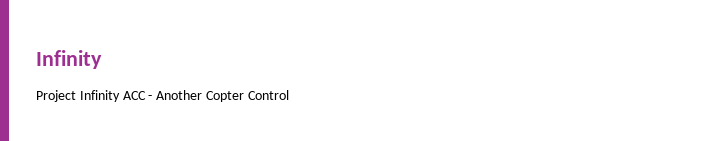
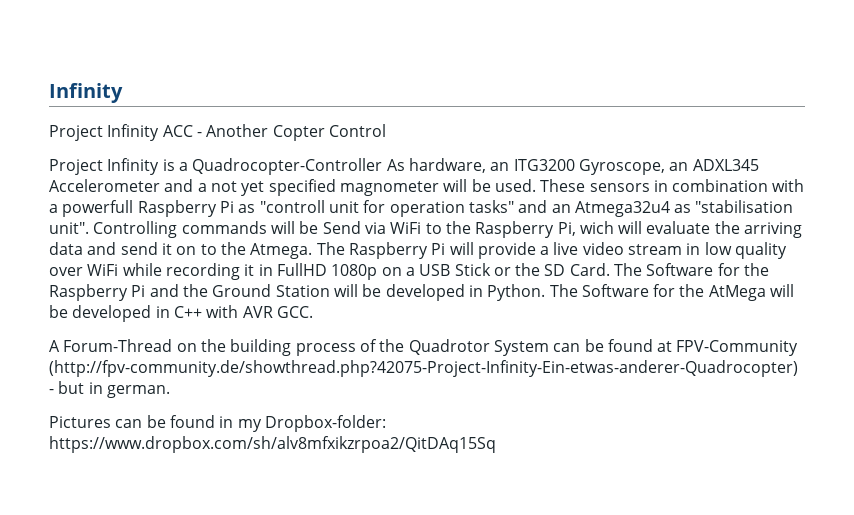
+ Project Infinity is a Quadrocopter-Controller As hardware, an ITG3200 Gyroscope, an ADXL345 Accelerometer and a not yet specified magnometer will be used. These sensors in combination with a powerfull Raspberry Pi as "controll unit for operation tasks" and an Atmega32u4 as "stabilisation unit". Controlling commands will be Send via WiFi to the Raspberry Pi, wich will evaluate the arriving data and send it on to the Atmega. The Raspberry Pi will provide a live video stream in low quality over WiFi while recording it in FullHD 1080p on a USB Stick or the SD Card. The Software for the Raspberry Pi and the Ground Station will be developed in Python. The Software for the AtMega will be developed in C++ with AVR GCC.
+ A Forum-Thread on the building process of the Quadrotor System can be found at FPV-Community (http://fpv-community.de/showthread.php?42075-Project-Infinity-Ein-etwas-anderer-Quadrocopter) - but in german.
+ Pictures can be found in my Dropbox-folder: https://www.dropbox.com/sh/alv8mfxikzrpoa2/QitDAq15Sq

